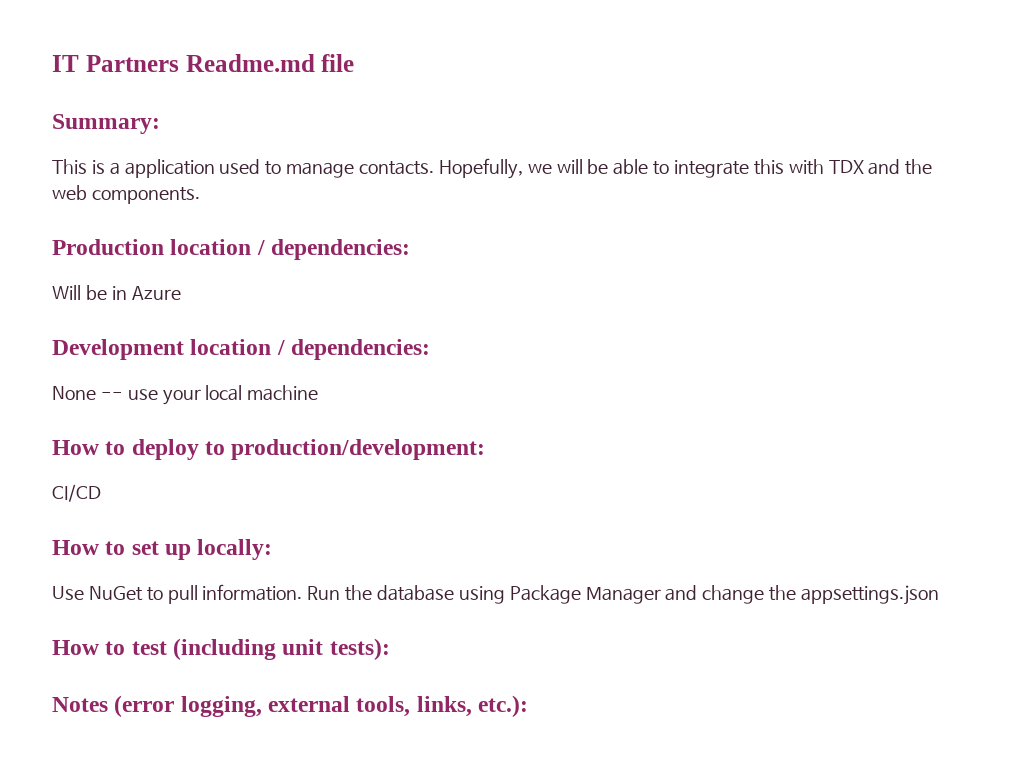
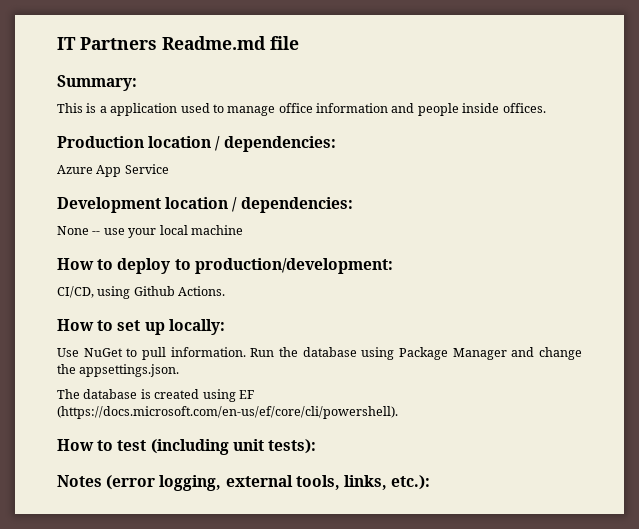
- This is a application used to manage contacts. Hopefully, we will be able to integrate this with TDX and the web components.
+ This is a application used to manage office information and people inside offices.
- Will be in Azure
+ Azure App Service
- CI/CD
+ CI/CD, using Github Actions.
- Run the database using Package Manager and change the appsettings.json
+ Run the database using Package Manager and change the appsettings.json.
+ The database is created using EF (https://docs.microsoft.com/en-us/ef/core/cli/powershell).

